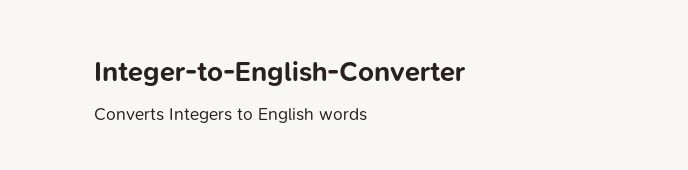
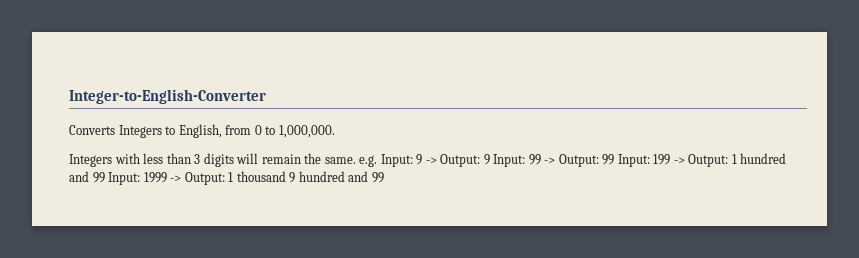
- Converts Integers to English words
+ Converts Integers to English, from 0 to 1,000,000.
+ Integers with less than 3 digits will remain the same. e.g. Input: 9 -> Output: 9 Input: 99 -> Output: 99 Input: 199 -> Output: 1 hundred and 99 Input: 1999 -> Output: 1 thousand 9 hundred and 99

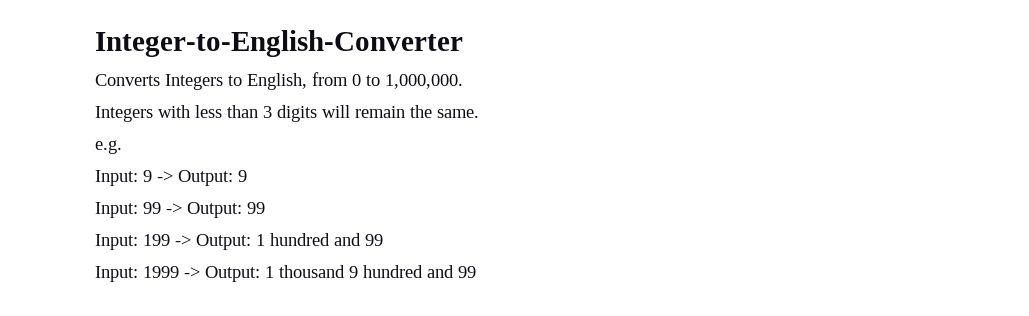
- Integers with less than 3 digits will remain the same. e.g. Input: 9 -> Output: 9 Input: 99 -> Output: 99 Input: 199 -> Output: 1 hundred and 99 Input: 1999 -> Output: 1 thousand 9 hundred and 99
+ Integers with less than 3 digits will remain the same.
+ e.g.
+ Input: 9 -> Output: 9
+ Input: 99 -> Output: 99
+ Input: 199 -> Output: 1 hundred and 99
+ Input: 1999 -> Output: 1 thousand 9 hundred and 99

